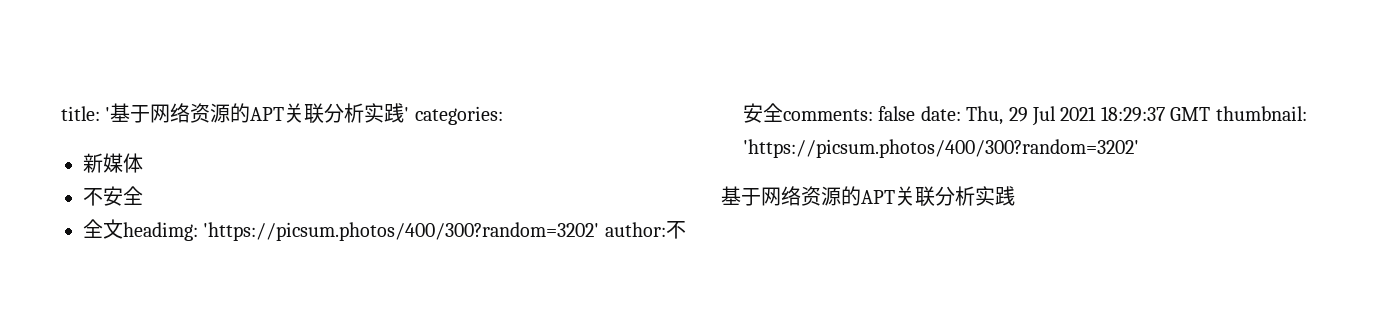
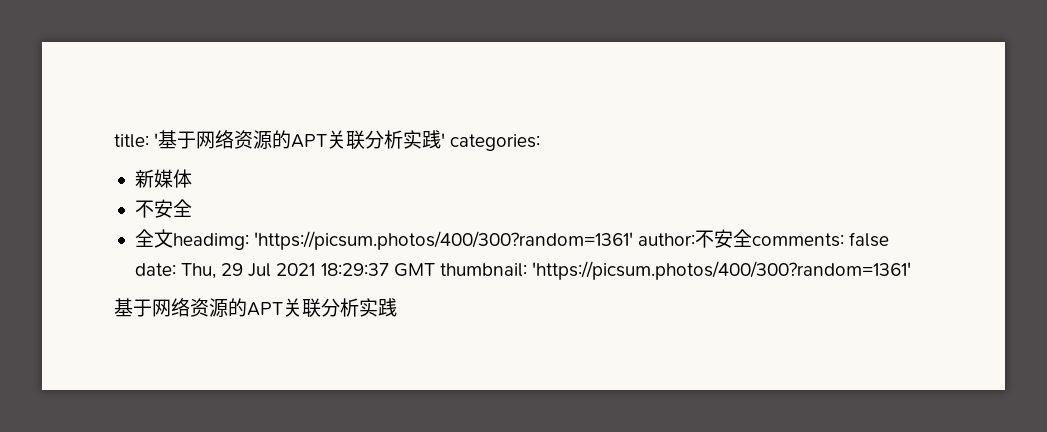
- 全文headimg: 'https://picsum.photos/400/300?random=3202' author:不安全comments: false date: Thu, 29 Jul 2021 18:29:37 GMT thumbnail: 'https://picsum.photos/400/300?random=3202'
+ 全文headimg: 'https://picsum.photos/400/300?random=1361' author:不安全comments: false date: Thu, 29 Jul 2021 18:29:37 GMT thumbnail: 'https://picsum.photos/400/300?random=1361'

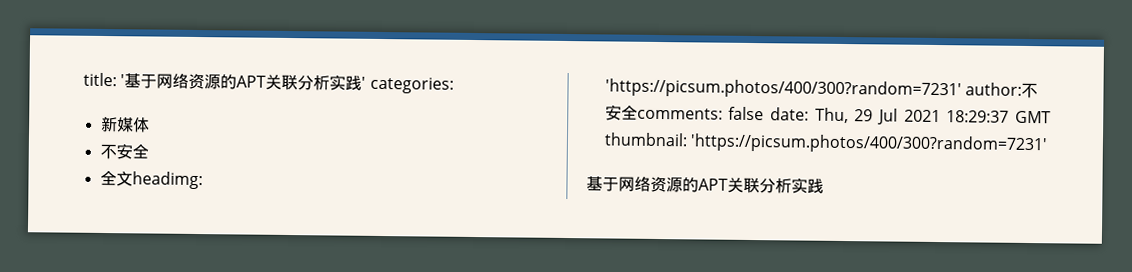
- 全文headimg: 'https://picsum.photos/400/300?random=1361' author:不安全comments: false date: Thu, 29 Jul 2021 18:29:37 GMT thumbnail: 'https://picsum.photos/400/300?random=1361'
+ 全文headimg: 'https://picsum.photos/400/300?random=7231' author:不安全comments: false date: Thu, 29 Jul 2021 18:29:37 GMT thumbnail: 'https://picsum.photos/400/300?random=7231'

